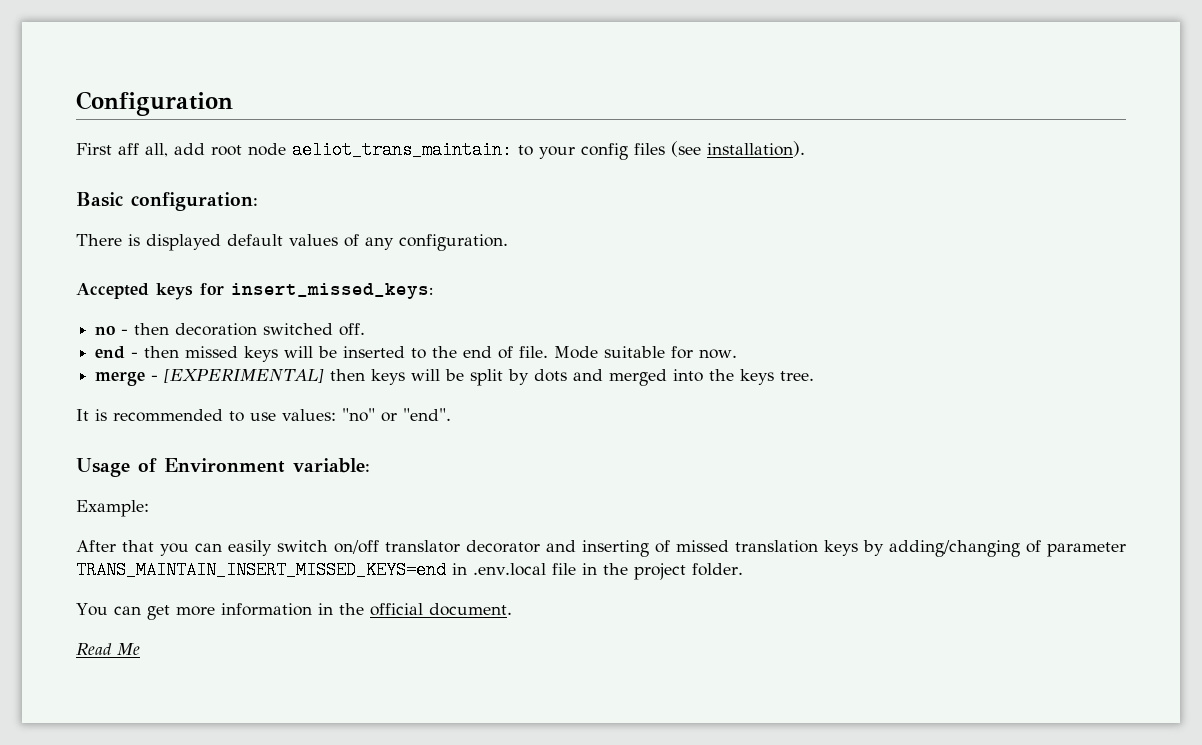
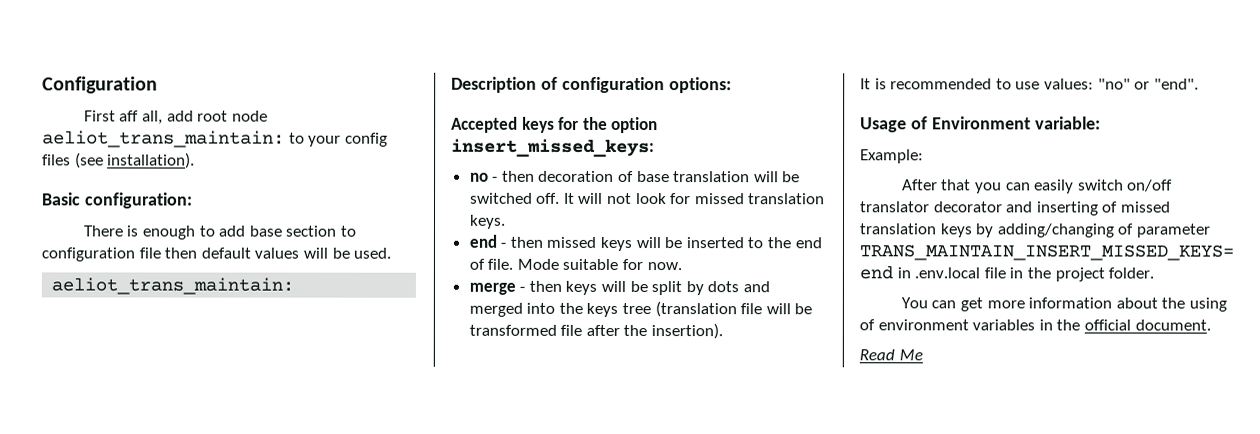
- There is displayed default values of any configuration.
+ There is enough to add base section to configuration file then default values will be used.
+ aeliot_trans_maintain:
+ Description of configuration options:
- Accepted keys for insert_missed_keys:
+ Accepted keys for the option insert_missed_keys:
- no - then decoration switched off.
+ no - then decoration of base translation will be switched off. It will not look for missed translation keys.
- merge - [EXPERIMENTAL] then keys will be split by dots and merged into the keys tree.
+ merge - then keys will be split by dots and merged into the keys tree (translation file will be transformed file after the insertion).
- You can get more information in the official document.
+ You can get more information about the using of environment variables in the official document.

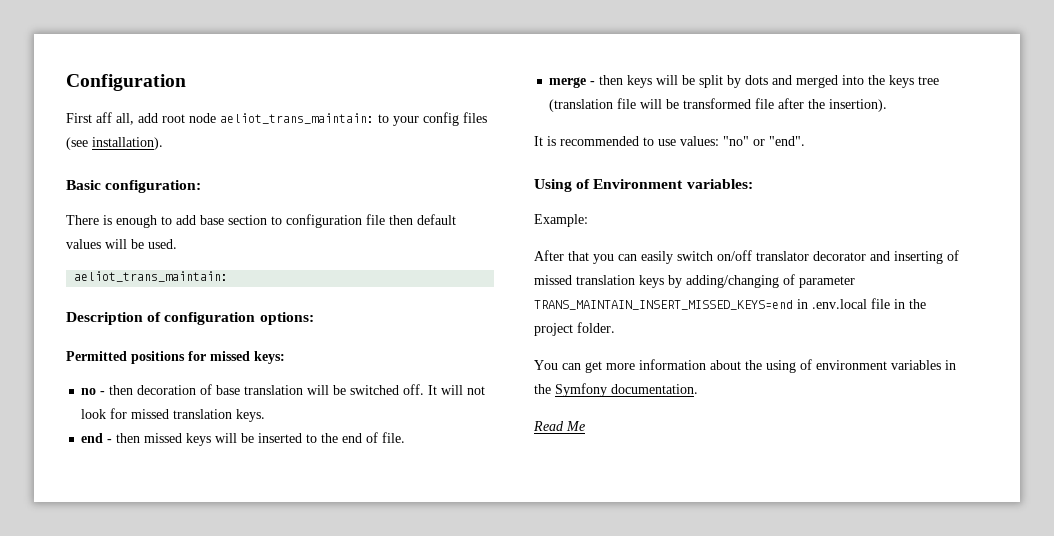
- Accepted keys for the option insert_missed_keys:
+ Permitted positions for missed keys:
- Mode suitable for now.
- Usage of Environment variable:
+ Using of Environment variables:
- You can get more information about the using of environment variables in the official document.
+ You can get more information about the using of environment variables in the Symfony documentation.

